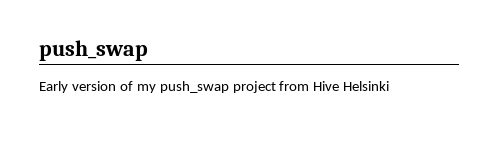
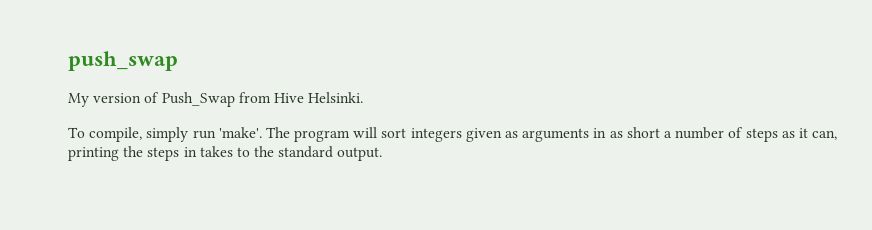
- Early version of my push_swap project from Hive Helsinki
+ My version of Push_Swap from Hive Helsinki.
+ To compile, simply run 'make'. The program will sort integers given as arguments in as short a number of steps as it can, printing the steps in takes to the standard output.

